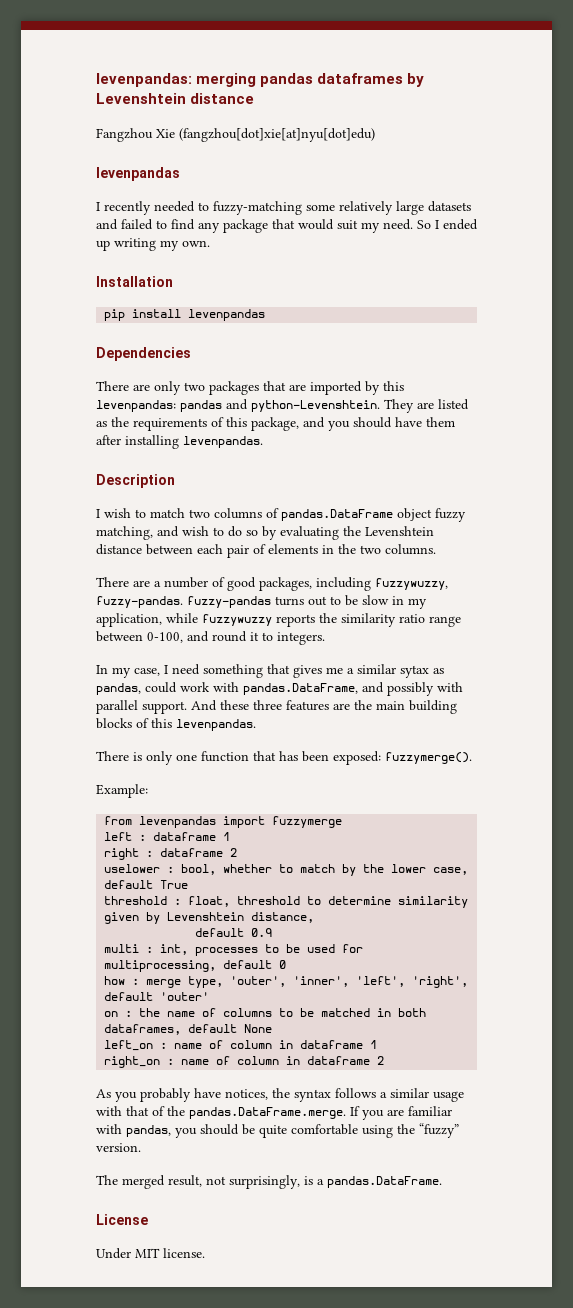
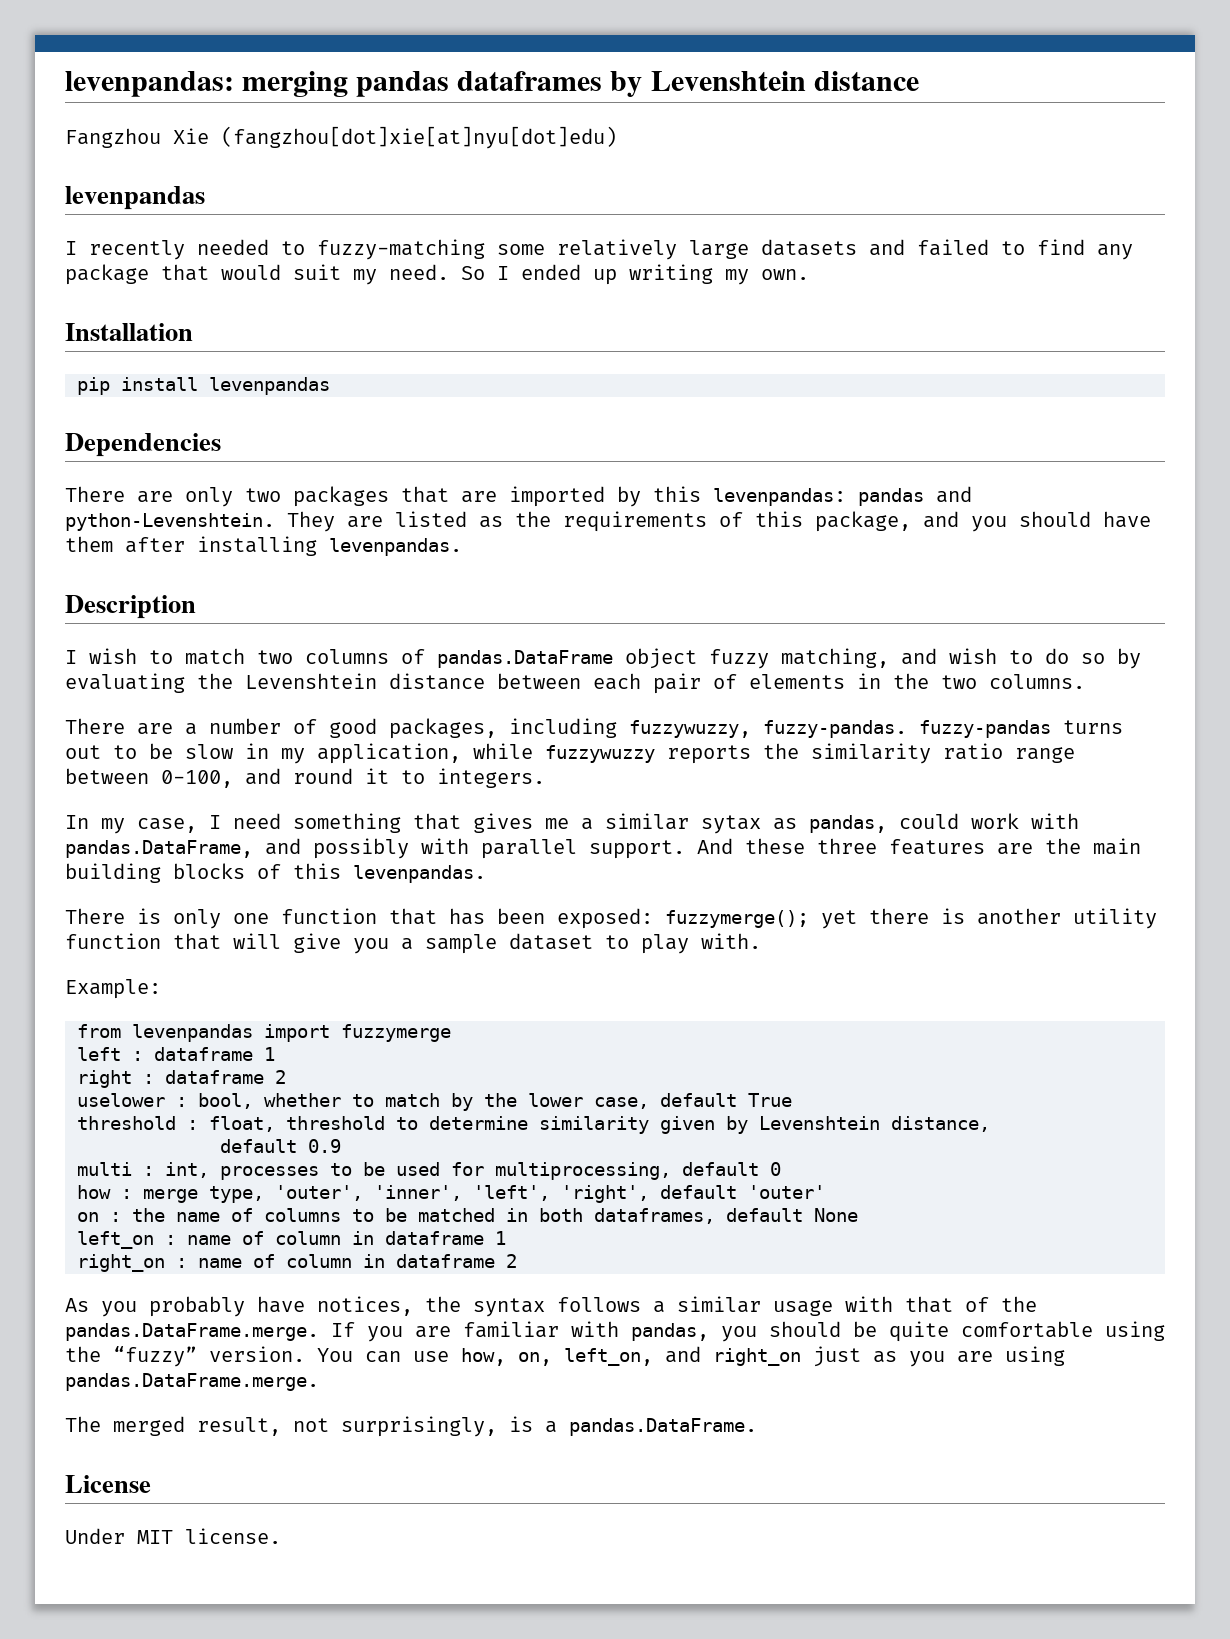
- There is only one function that has been exposed: fuzzymerge().
+ There is only one function that has been exposed: fuzzymerge(); yet there is another utility function that will give you a sample dataset to play with.
+ You can use how, on, left_on, and right_on just as you are using pandas.DataFrame.merge.

